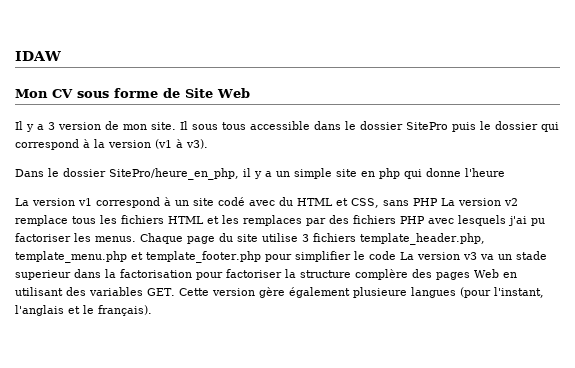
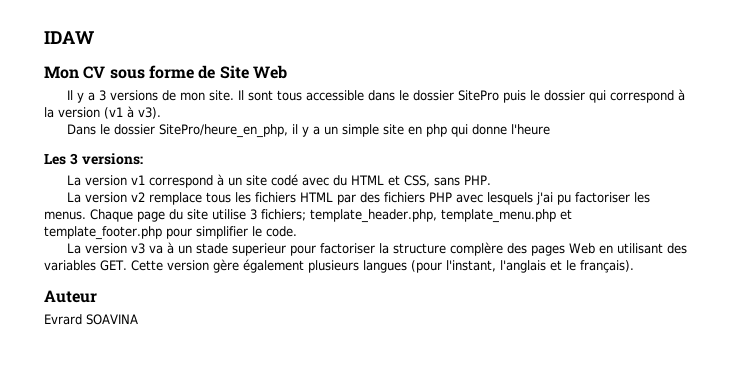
- Il y a 3 version de mon site.
+ Il y a 3 versions de mon site.
- Il sous tous accessible dans le dossier SitePro puis le dossier qui correspond à la version (v1 à v3).
+ Il sont tous accessible dans le dossier SitePro puis le dossier qui correspond à la version (v1 à v3).
+ Les 3 versions:
- La version v1 correspond à un site codé avec du HTML et CSS, sans PHP La version v2 remplace tous les fichiers HTML et les remplaces par des fichiers PHP avec lesquels j'ai pu factoriser les menus.
+ La version v1 correspond à un site codé avec du HTML et CSS, sans PHP.
+ La version v2 remplace tous les fichiers HTML par des fichiers PHP avec lesquels j'ai pu factoriser les menus.
- Chaque page du site utilise 3 fichiers template_header.php, template_menu.php et template_footer.php pour simplifier le code La version v3 va un stade superieur dans la factorisation pour factoriser la structure complère des pages Web en utilisant des variables GET. Cette version gère également plusieure langues (pour l'instant, l'anglais et le français).
+ Chaque page du site utilise 3 fichiers; template_header.php, template_menu.php et template_footer.php pour simplifier le code.
+ La version v3 va à un stade superieur pour factoriser la structure complère des pages Web en utilisant des variables GET. Cette version gère également plusieurs langues (pour l'instant, l'anglais et le français).
+ Auteur
+ Evrard SOAVINA

